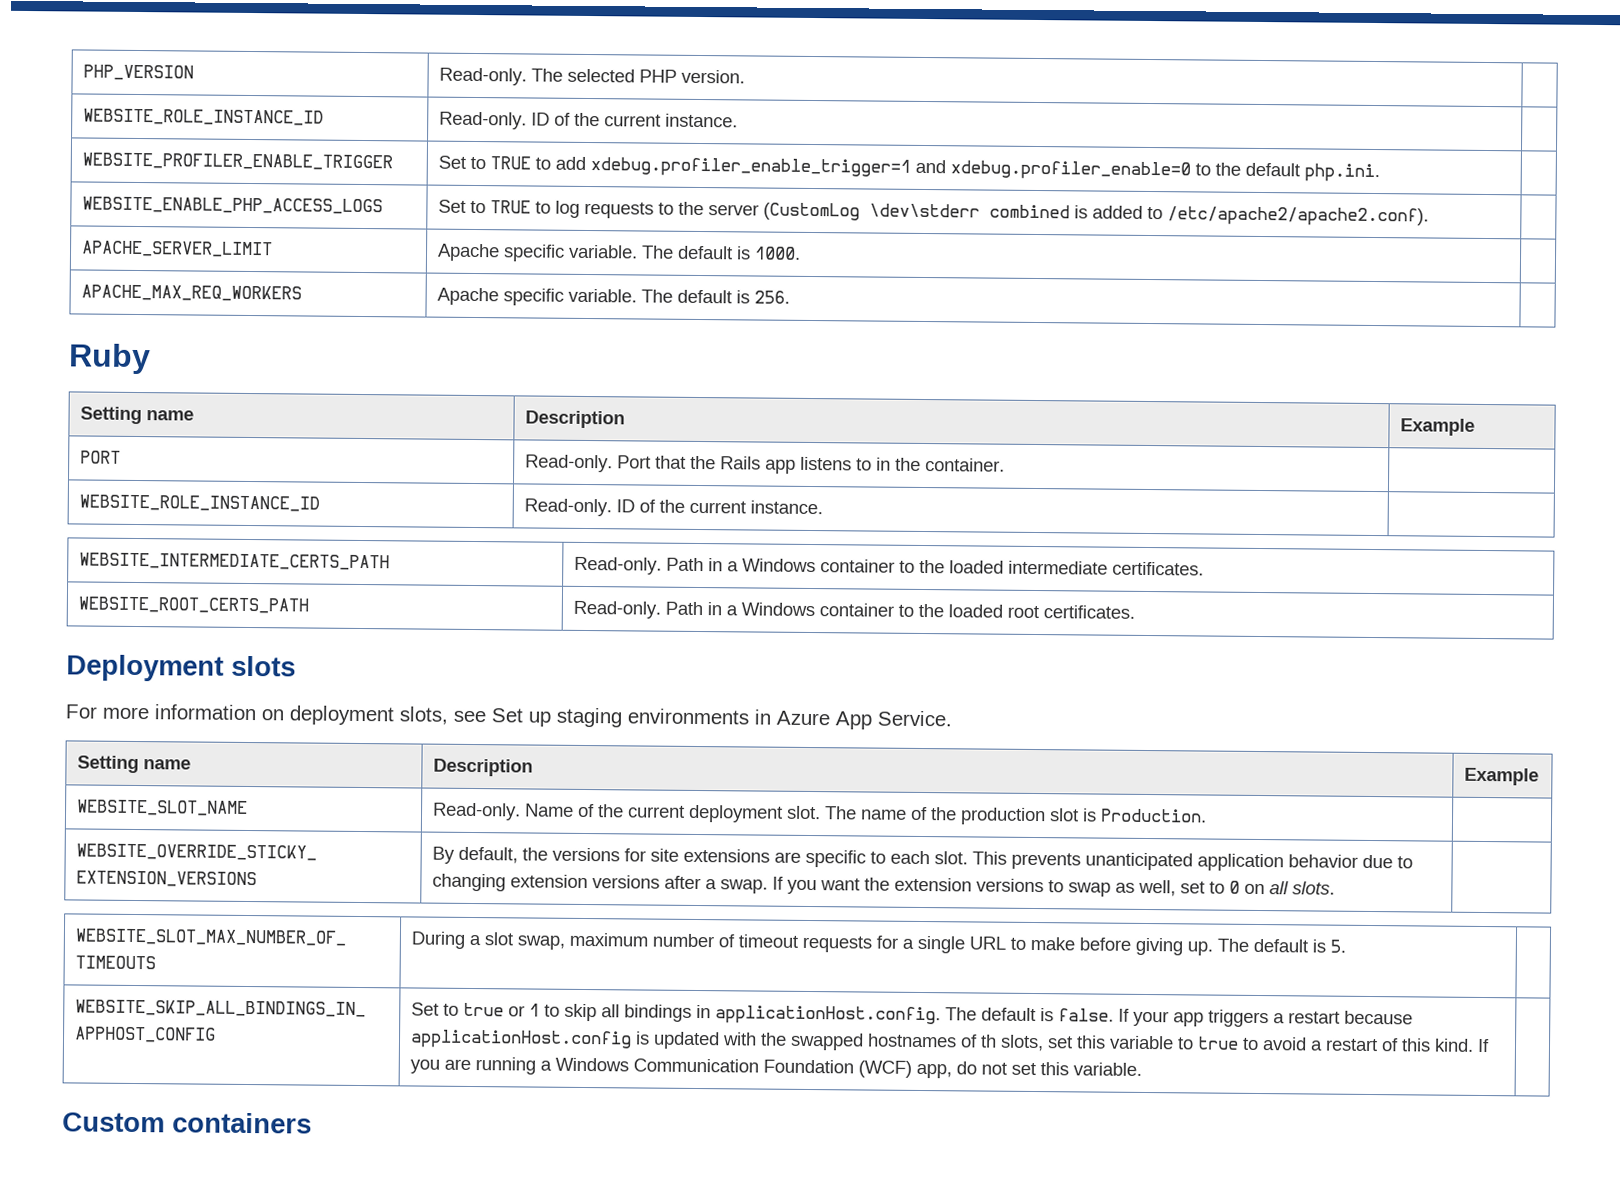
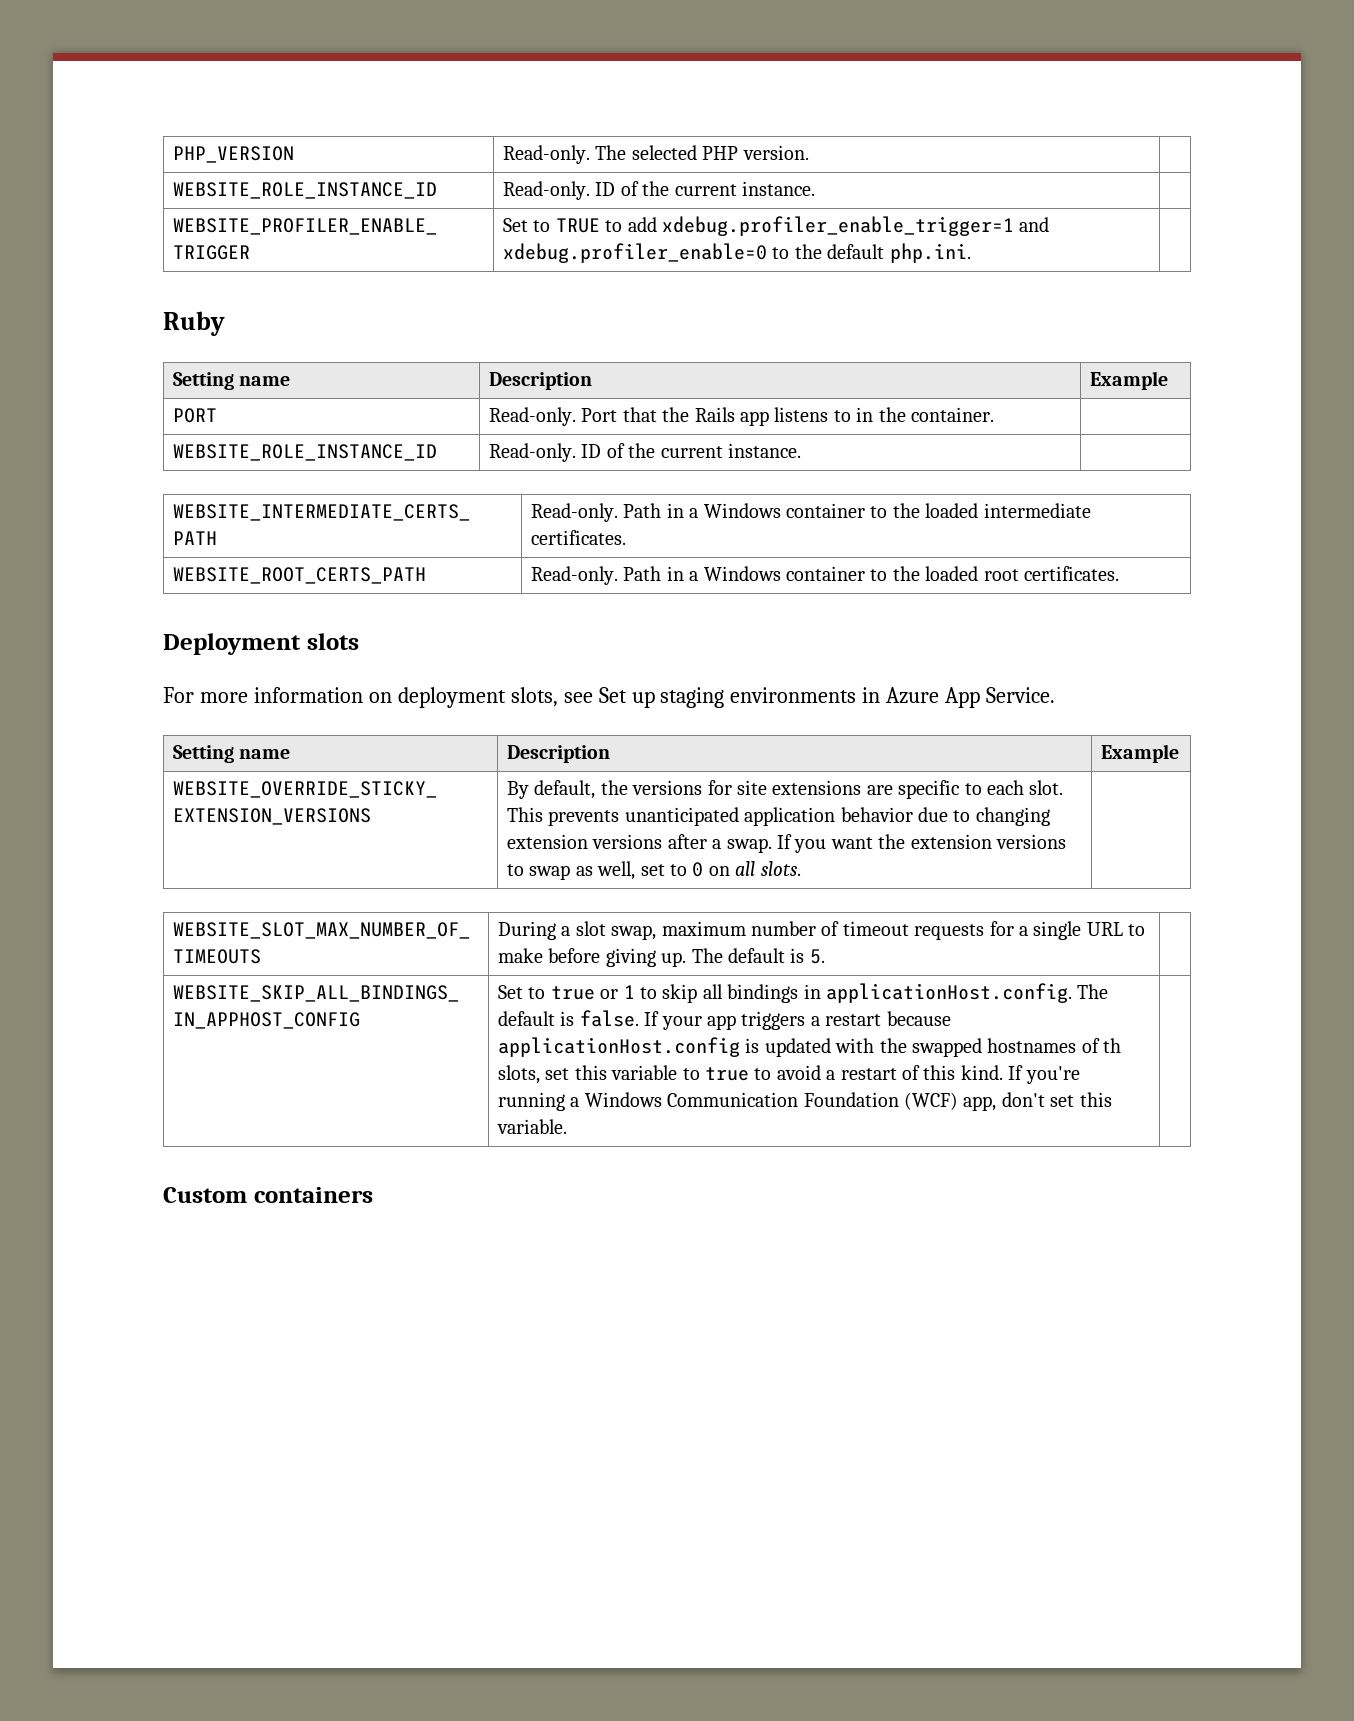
- WEBSITE_ENABLE_PHP_ACCESS_LOGS | Set to TRUE to log requests to the server (CustomLog \dev\stderr combined is added to /etc/apache2/apache2.conf). |
- APACHE_SERVER_LIMIT | Apache specific variable. The default is 1000. |
- APACHE_MAX_REQ_WORKERS | Apache specific variable. The default is 256. |
- WEBSITE_SLOT_NAME | Read-only. Name of the current deployment slot. The name of the production slot is Production. |
- If you are running a Windows Communication Foundation (WCF) app, do not set this variable.
+ If you're running a Windows Communication Foundation (WCF) app, don't set this variable.

